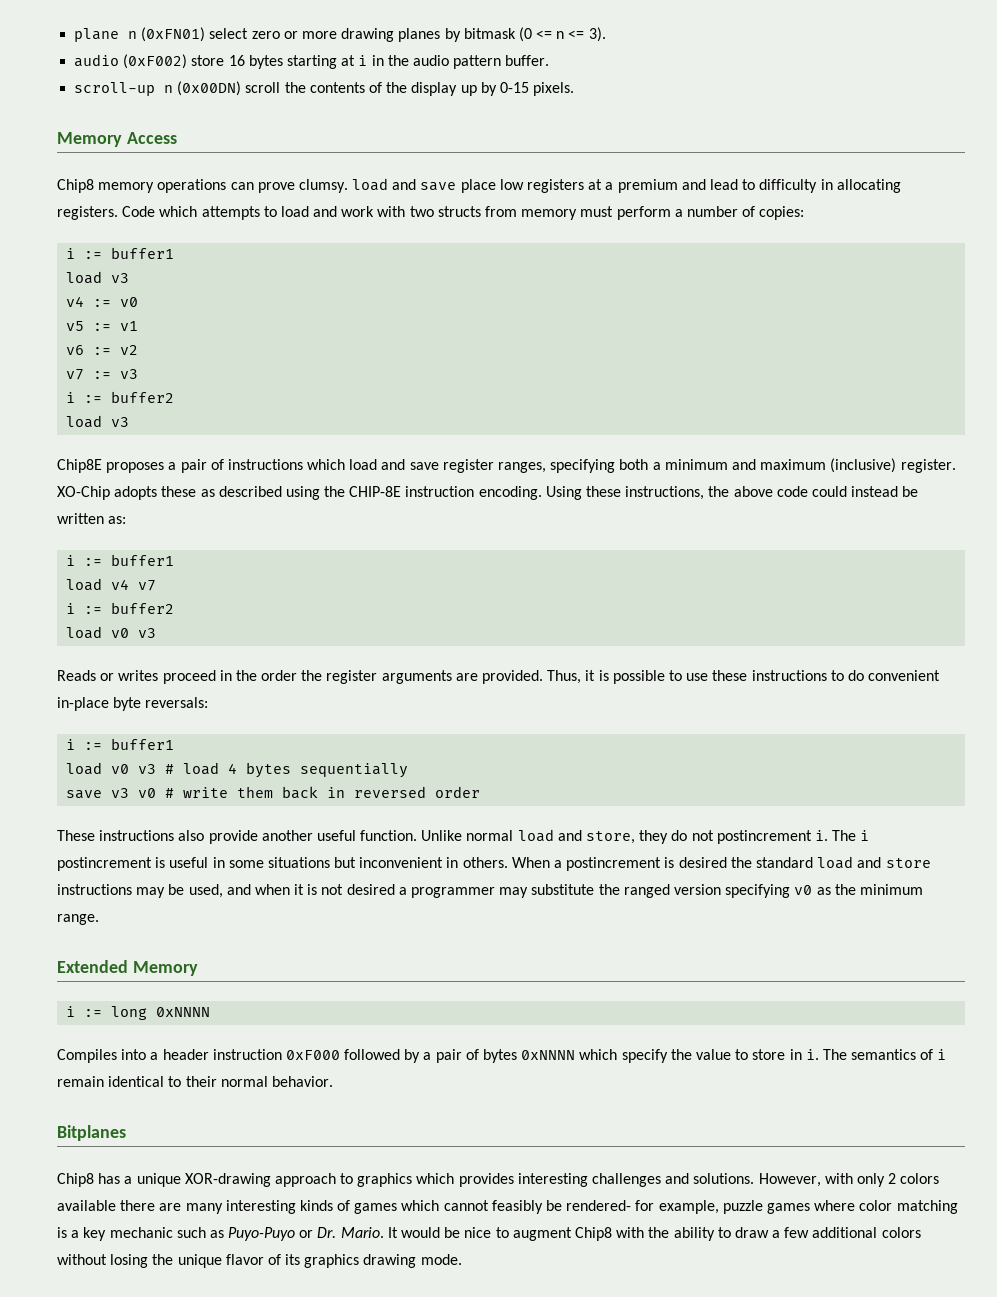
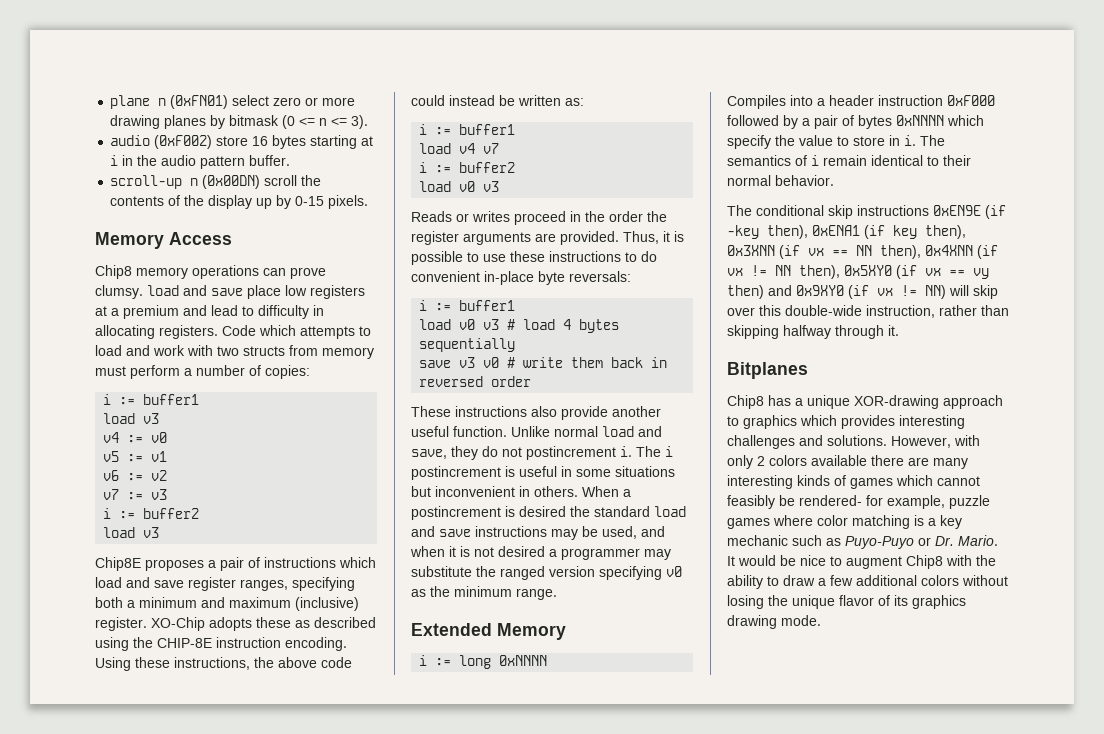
- Unlike normal load and store, they do not postincrement i.
+ Unlike normal load and save, they do not postincrement i.
- When a postincrement is desired the standard load and store instructions may be used, and when it is not desired a programmer may substitute the ranged version specifying v0 as the minimum range.
+ When a postincrement is desired the standard load and save instructions may be used, and when it is not desired a programmer may substitute the ranged version specifying v0 as the minimum range.
+ The conditional skip instructions 0xEN9E (if -key then), 0xENA1 (if key then), 0x3XNN (if vx == NN then), 0x4XNN (if vx != NN then), 0x5XY0 (if vx == vy then) and 0x9XY0 (if vx != NN) will skip over this double-wide instruction, rather than skipping halfway through it.

